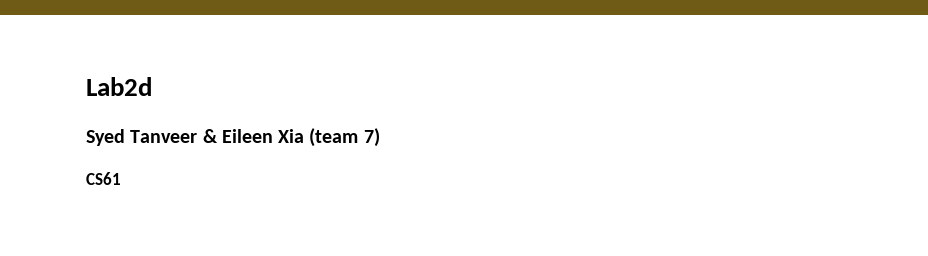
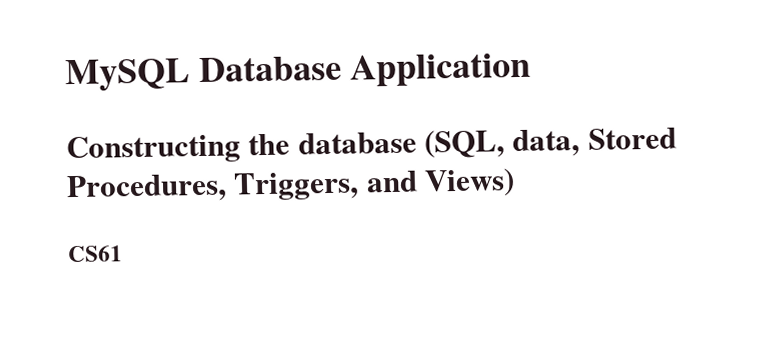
- Lab2d
- Syed Tanveer & Eileen Xia (team 7)
+ MySQL Database Application
+ Constructing the database (SQL, data, Stored Procedures, Triggers, and Views)

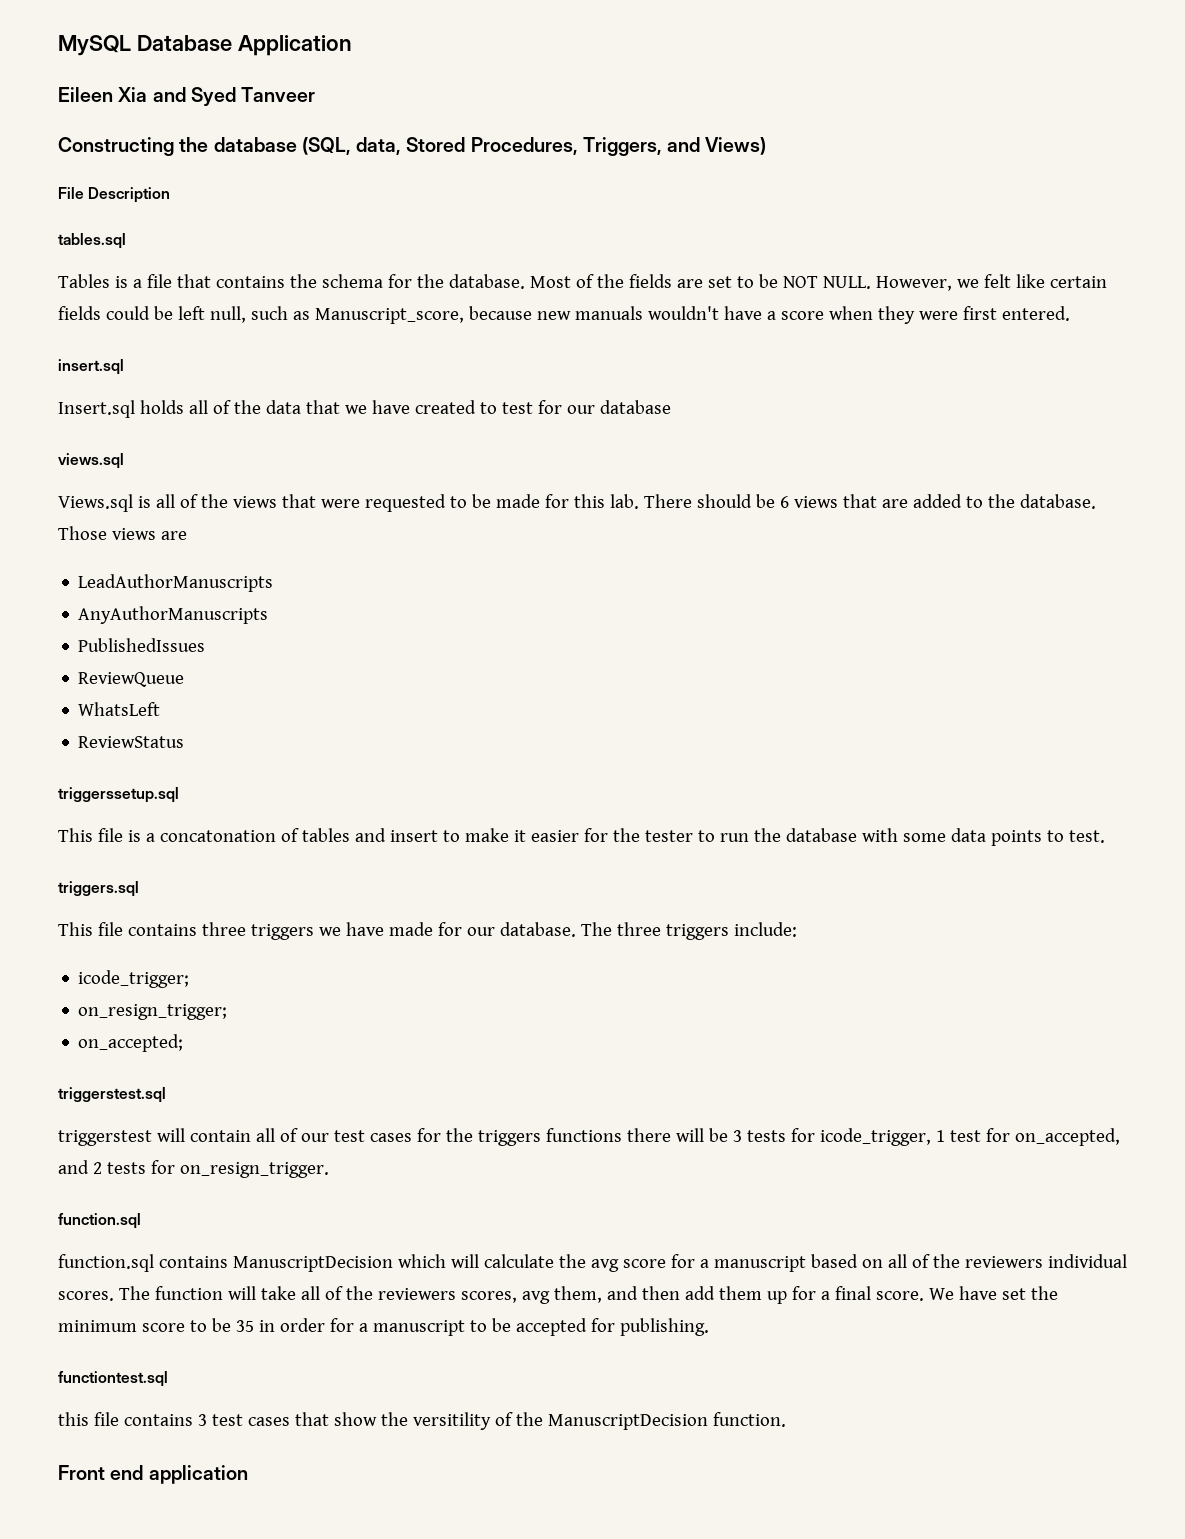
+ Eileen Xia and Syed Tanveer
- CS61
+ File Description
+ tables.sql
+ Tables is a file that contains the schema for the database. Most of the fields are set to be NOT NULL. However, we felt like certain fields could be left null, such as Manuscript_score, because new manuals wouldn't have a score when they were first entered.
+ insert.sql
+ Insert.sql holds all of the data that we have created to test for our database
+ views.sql
+ Views.sql is all of the views that were requested to be made for this lab. There should be 6 views that are added to the database. Those views are
+ LeadAuthorManuscripts
+ AnyAuthorManuscripts
+ PublishedIssues
+ ReviewQueue
+ WhatsLeft
+ ReviewStatus
+ triggerssetup.sql
+ This file is a concatonation of tables and insert to make it easier for the tester to run the database with some data points to test.
+ triggers.sql
+ This file contains three triggers we have made for our database. The three triggers include:
+ icode_trigger;
+ on_resign_trigger;
+ on_accepted;
+ triggerstest.sql
+ triggerstest will contain all of our test cases for the triggers functions there will be 3 tests for icode_trigger, 1 test for on_accepted, and 2 tests for on_resign_trigger.
+ function.sql
+ function.sql contains ManuscriptDecision which will calculate the avg score for a manuscript based on all of the reviewers individual scores. The function will take all of the reviewers scores, avg them, and then add them up for a final score. We have set the minimum score to be 35 in order for a manuscript to be accepted for publishing.
+ functiontest.sql
+ this file contains 3 test cases that show the versitility of the ManuscriptDecision function.
+ Front end application

